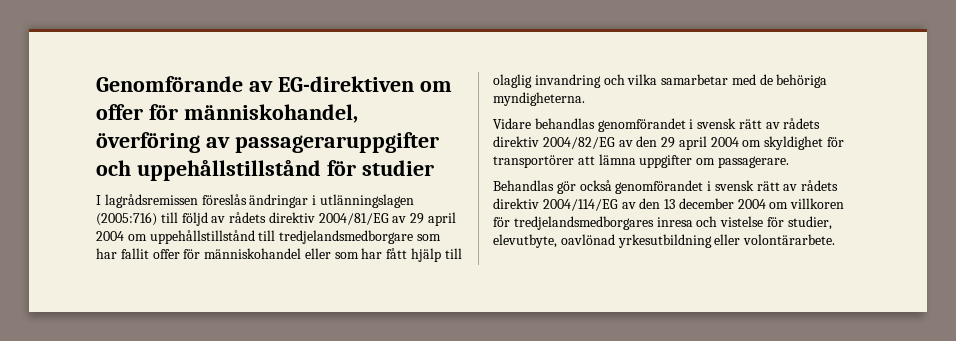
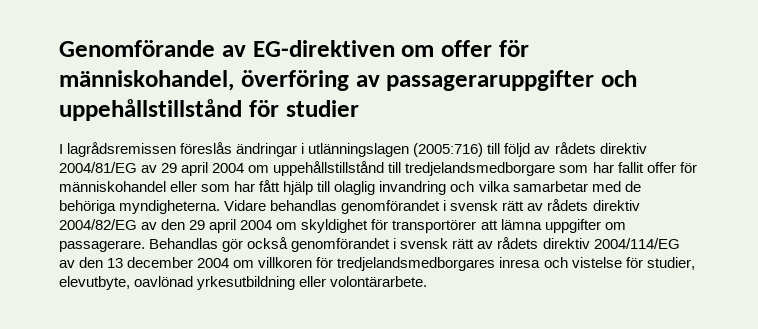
- I lagrådsremissen föreslås ändringar i utlänningslagen (2005:716) till följd av rådets direktiv 2004/81/EG av 29 april 2004 om uppehållstillstånd till tredjelandsmedborgare som har fallit offer för människohandel eller som har fått hjälp till olaglig invandring och vilka samarbetar med de behöriga myndigheterna.
- Vidare behandlas genomförandet i svensk rätt av rådets direktiv 2004/82/EG av den 29 april 2004 om skyldighet för transportörer att lämna uppgifter om passagerare.
- Behandlas gör också genomförandet i svensk rätt av rådets direktiv 2004/114/EG av den 13 december 2004 om villkoren för tredjelandsmedborgares inresa och vistelse för studier, elevutbyte, oavlönad yrkesutbildning eller volontärarbete.
+ I lagrådsremissen föreslås ändringar i utlänningslagen (2005:716) till följd av rådets direktiv 2004/81/EG av 29 april 2004 om uppehållstillstånd till tredjelandsmedborgare som har fallit offer för människohandel eller som har fått hjälp till olaglig invandring och vilka samarbetar med de behöriga myndigheterna. Vidare behandlas genomförandet i svensk rätt av rådets direktiv 2004/82/EG av den 29 april 2004 om skyldighet för transportörer att lämna uppgifter om passagerare. Behandlas gör också genomförandet i svensk rätt av rådets direktiv 2004/114/EG av den 13 december 2004 om villkoren för tredjelandsmedborgares inresa och vistelse för studier, elevutbyte, oavlönad yrkesutbildning eller volontärarbete.

